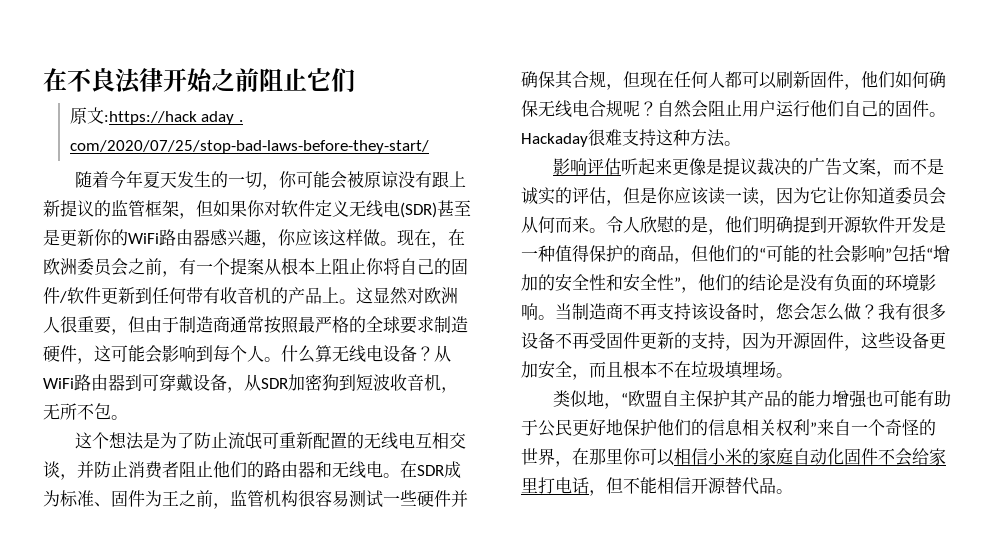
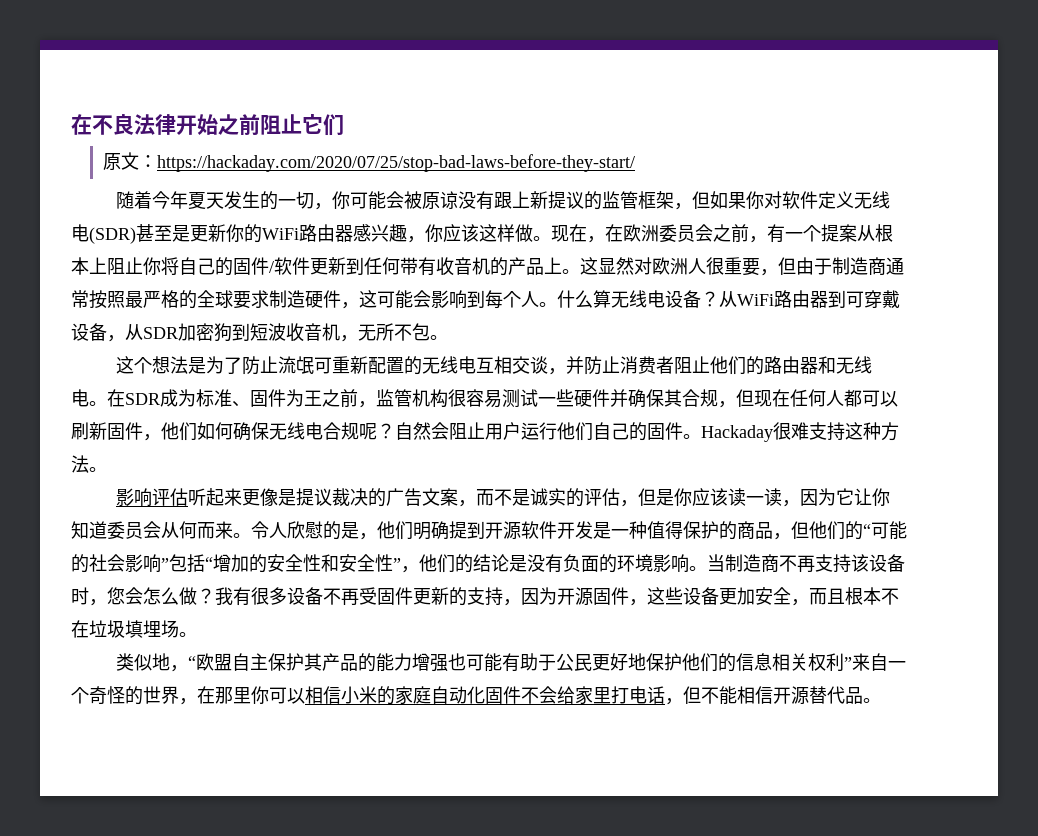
- 原文:https://hack aday . com/2020/07/25/stop-bad-laws-before-they-start/
+ 原文：https://hackaday.com/2020/07/25/stop-bad-laws-before-they-start/

